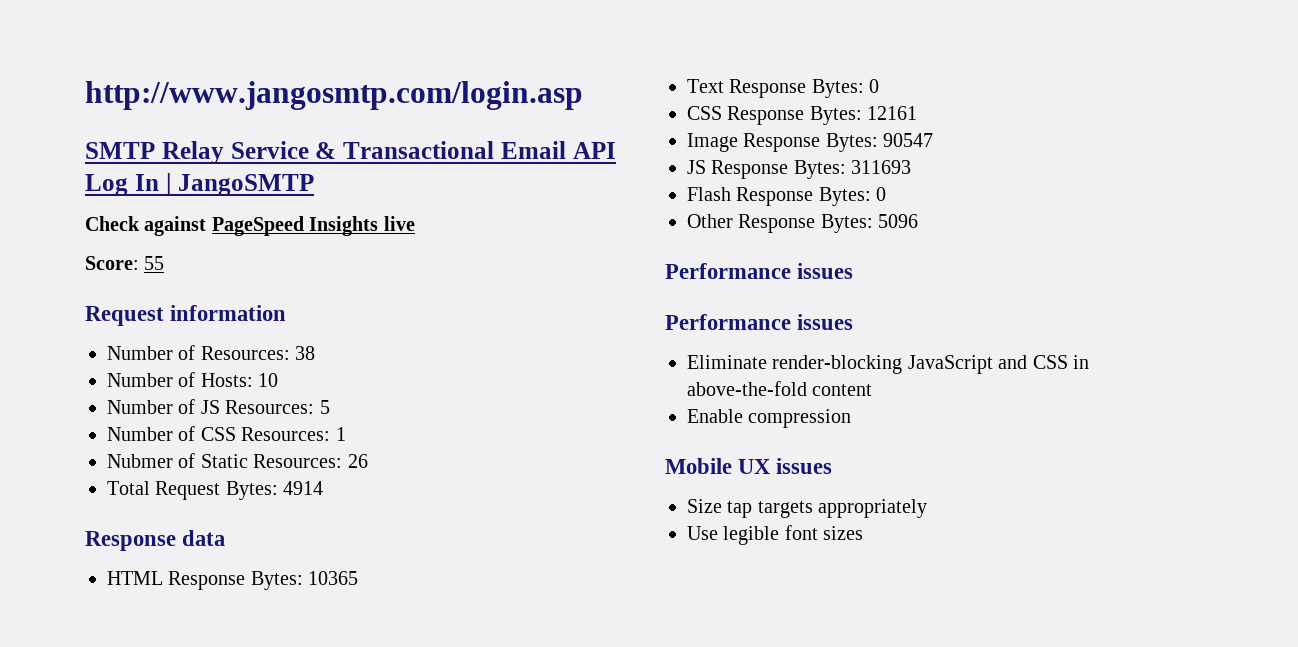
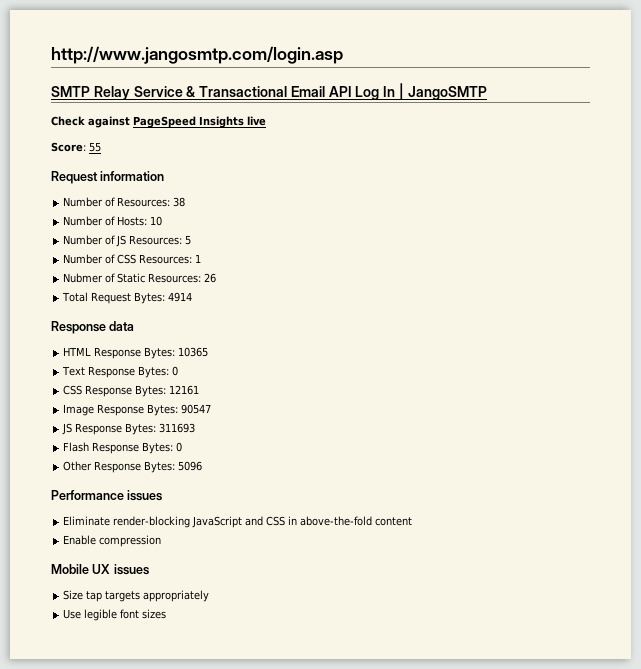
  Other Response Bytes: 5096
- Performance issues

